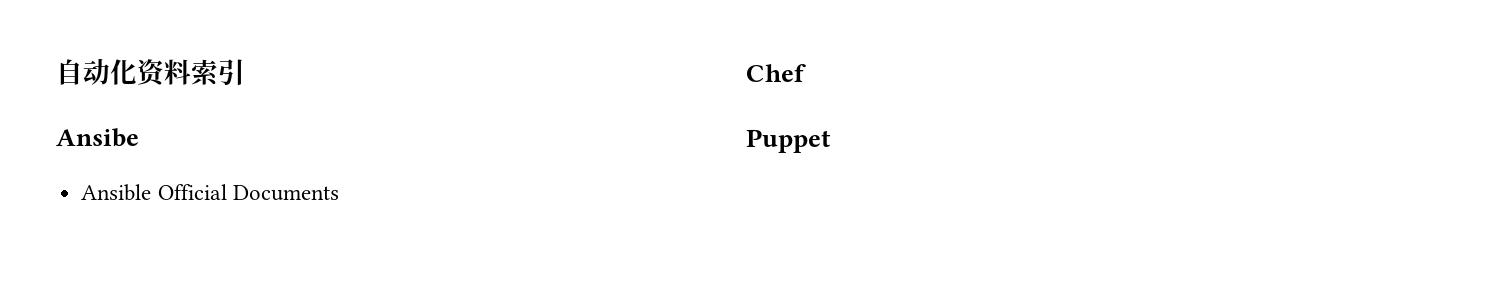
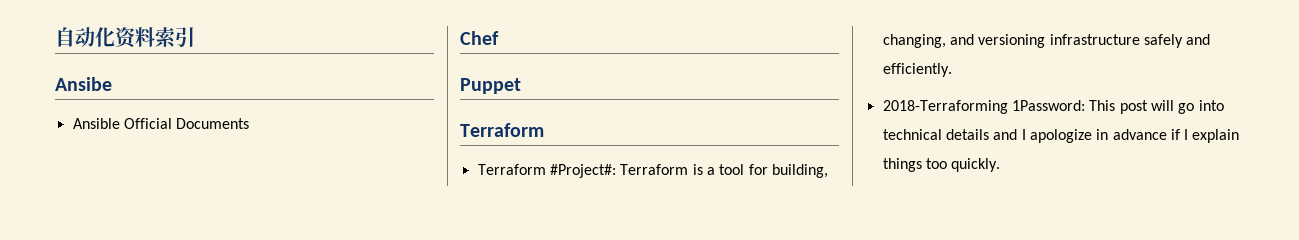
  Puppet
+ Terraform
+ Terraform #Project#: Terraform is a tool for building, changing, and versioning infrastructure safely and efficiently.
+ 2018-Terraforming 1Password: This post will go into technical details and I apologize in advance if I explain things too quickly.

